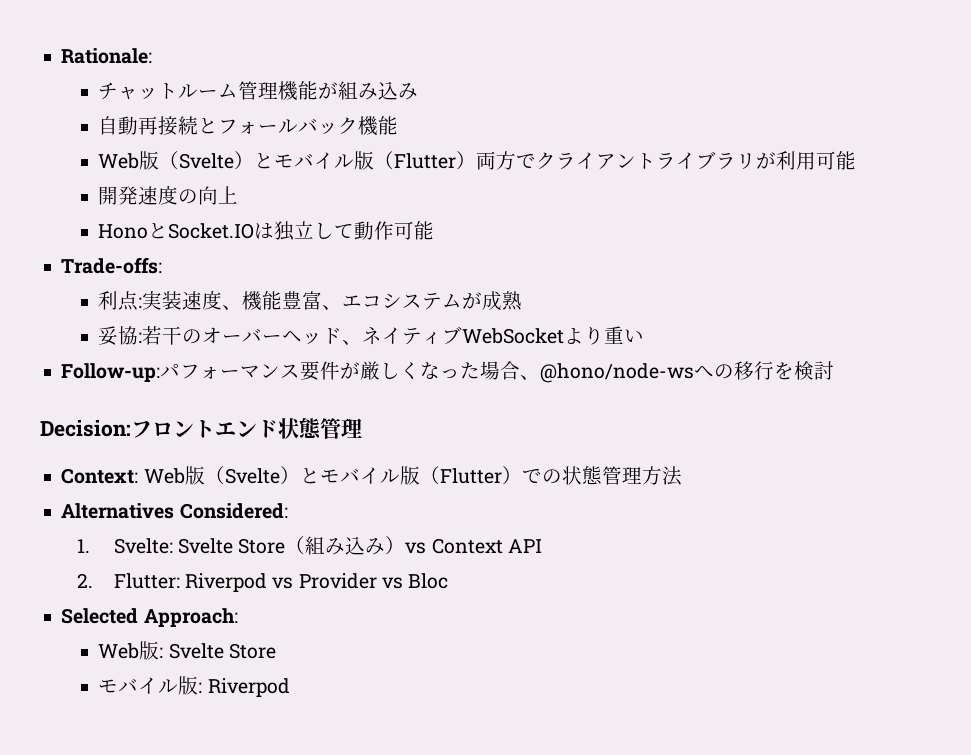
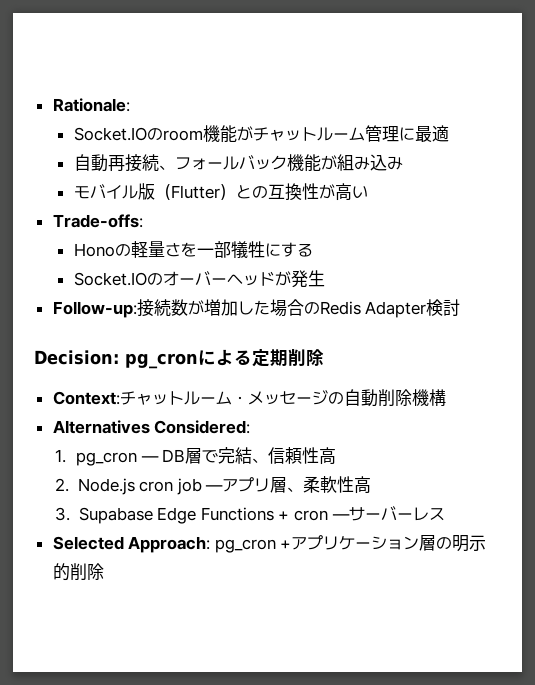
- チャットルーム管理機能が組み込み
+ Socket.IOのroom機能がチャットルーム管理に最適
- 自動再接続とフォールバック機能
- Web版（Svelte）とモバイル版（Flutter）両方でクライアントライブラリが利用可能
- 開発速度の向上
- HonoとSocket.IOは独立して動作可能
+ 自動再接続、フォールバック機能が組み込み
+ モバイル版（Flutter）との互換性が高い
  Trade-offs:
- 利点:実装速度、機能豊富、エコシステムが成熟
- 妥協:若干のオーバーヘッド、ネイティブWebSocketより重い
- Follow-up:パフォーマンス要件が厳しくなった場合、@hono/node-wsへの移行を検討
- Decision:フロントエンド状態管理
- Context: Web版（Svelte）とモバイル版（Flutter）での状態管理方法
+ Honoの軽量さを一部犠牲にする
+ Socket.IOのオーバーヘッドが発生
+ Follow-up:接続数が増加した場合のRedis Adapter検討
+ Decision: pg_cronによる定期削除
+ Context:チャットルーム・メッセージの自動削除機構
  Alternatives Considered:
- 1. Svelte: Svelte Store（組み込み）vs Context API
- 2. Flutter: Riverpod vs Provider vs Bloc
- Selected Approach:
- Web版: Svelte Store
- モバイル版: Riverpod
+ 1. pg_cron — DB層で完結、信頼性高
+ 2. Node.js cron job —アプリ層、柔軟性高
+ 3. Supabase Edge Functions + cron —サーバーレス
+ Selected Approach: pg_cron +アプリケーション層の明示的削除

